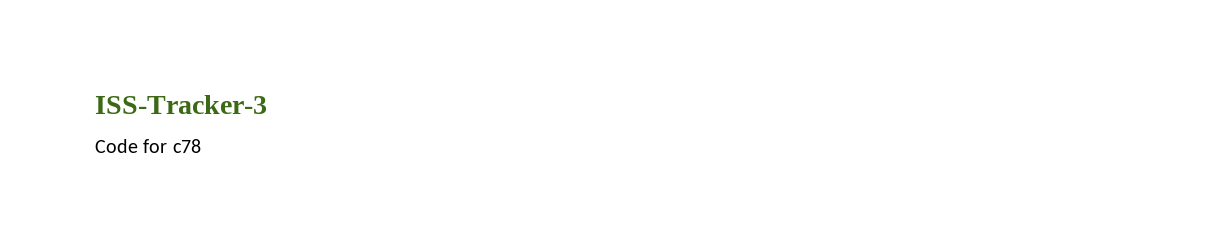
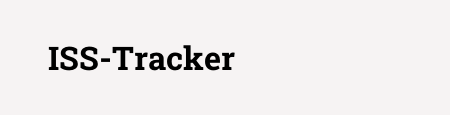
- ISS-Tracker-3
- Code for c78
+ ISS-Tracker

